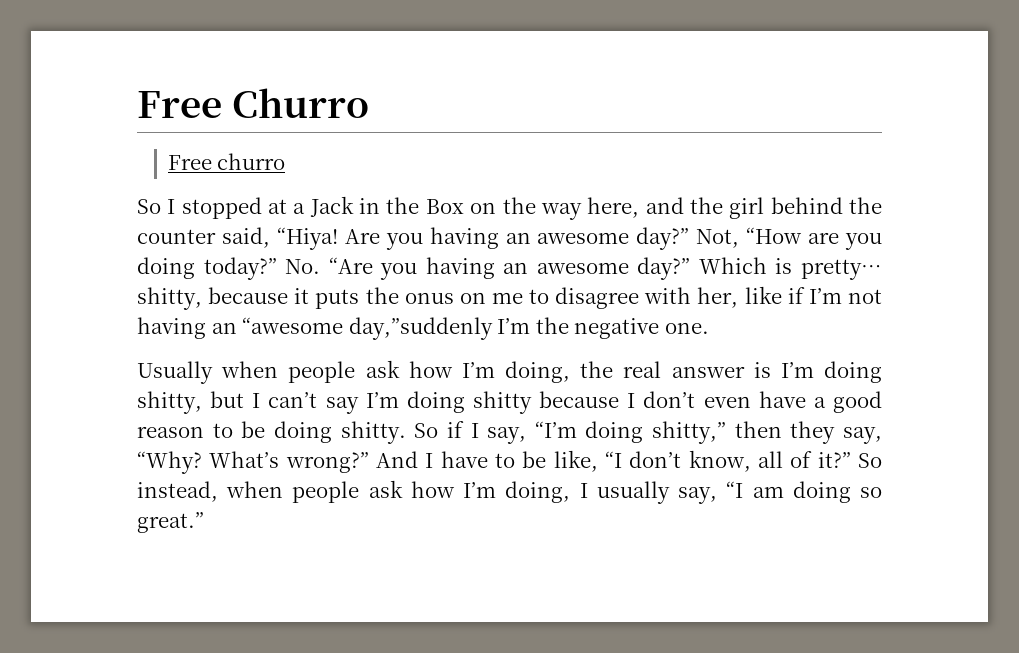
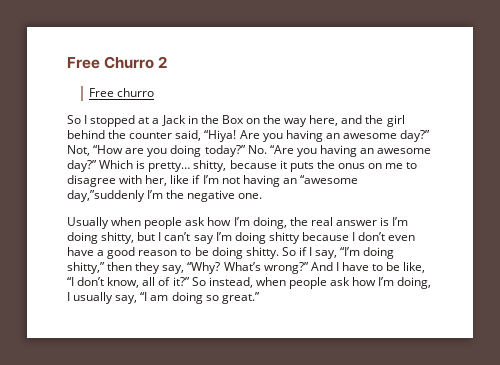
- Free Churro
+ Free Churro 2

